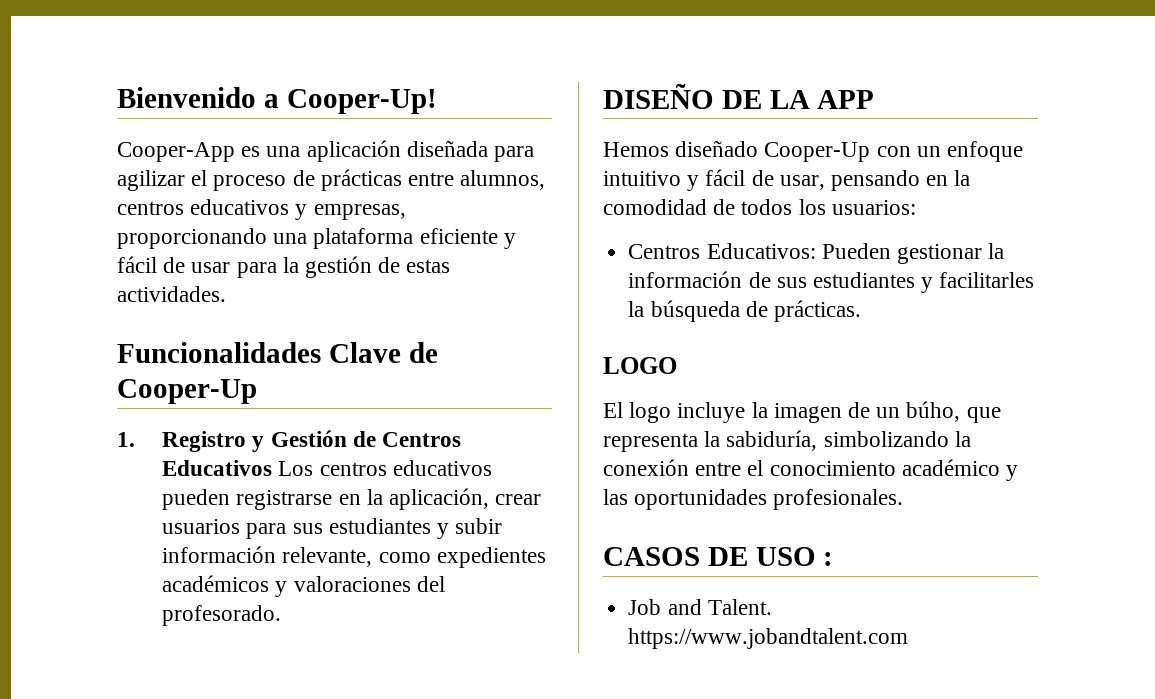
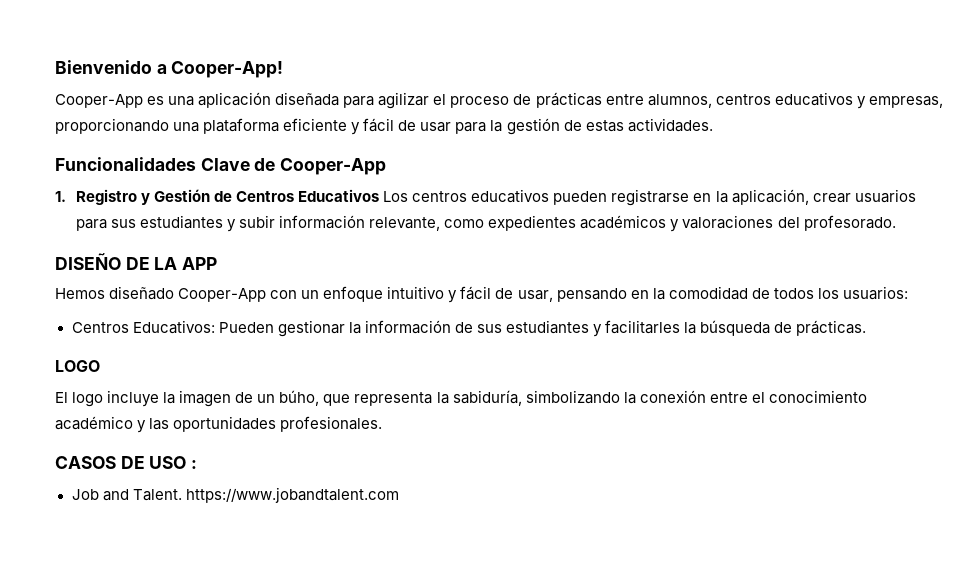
- Bienvenido a Cooper-Up!
+ Bienvenido a Cooper-App!
- Funcionalidades Clave de Cooper-Up
+ Funcionalidades Clave de Cooper-App
- Hemos diseñado Cooper-Up con un enfoque intuitivo y fácil de usar, pensando en la comodidad de todos los usuarios:
+ Hemos diseñado Cooper-App con un enfoque intuitivo y fácil de usar, pensando en la comodidad de todos los usuarios:

